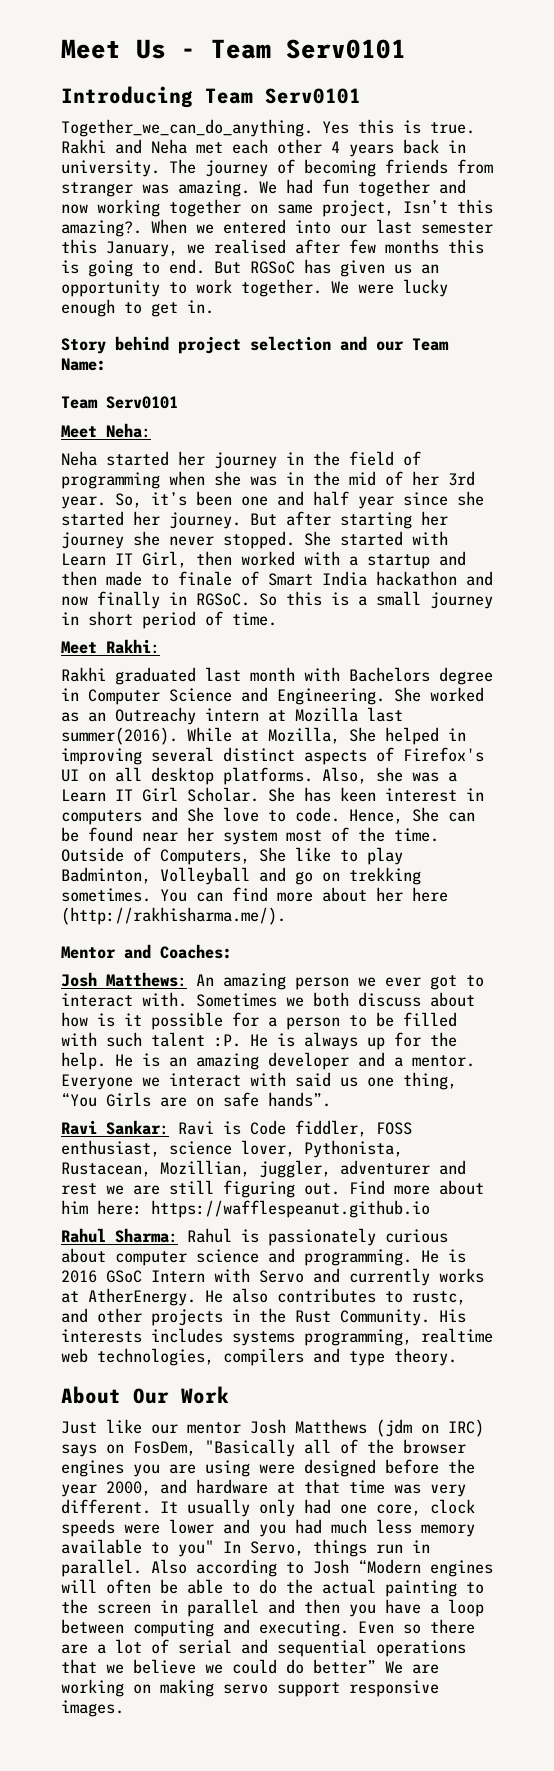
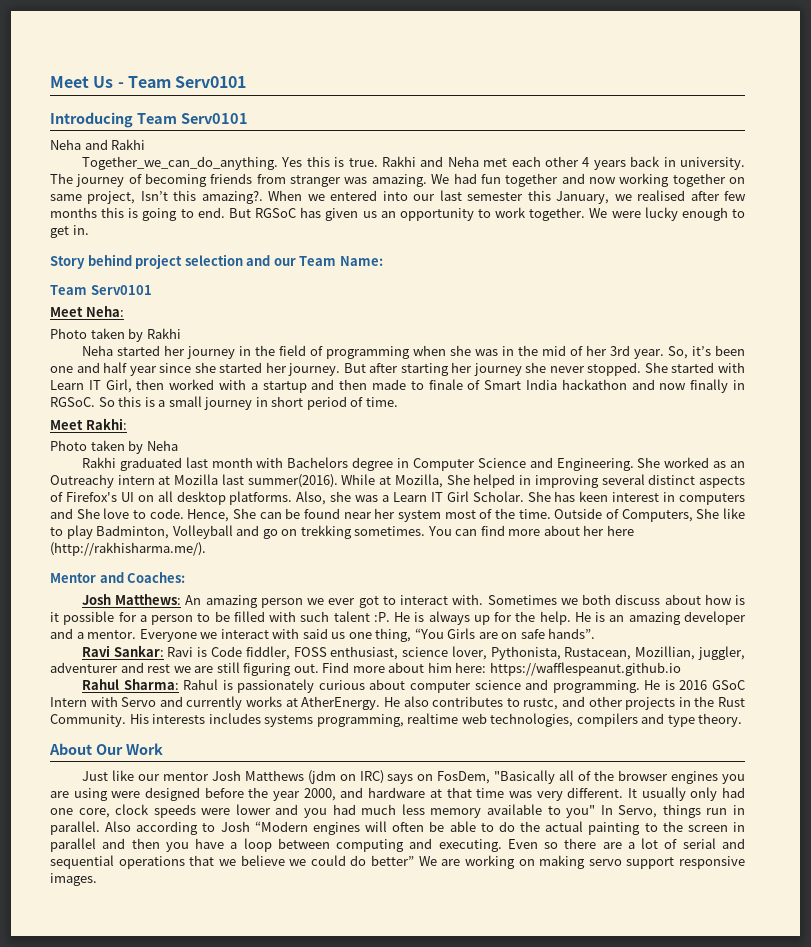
+ Neha and Rakhi
+ Photo taken by Rakhi
+ Photo taken by Neha

